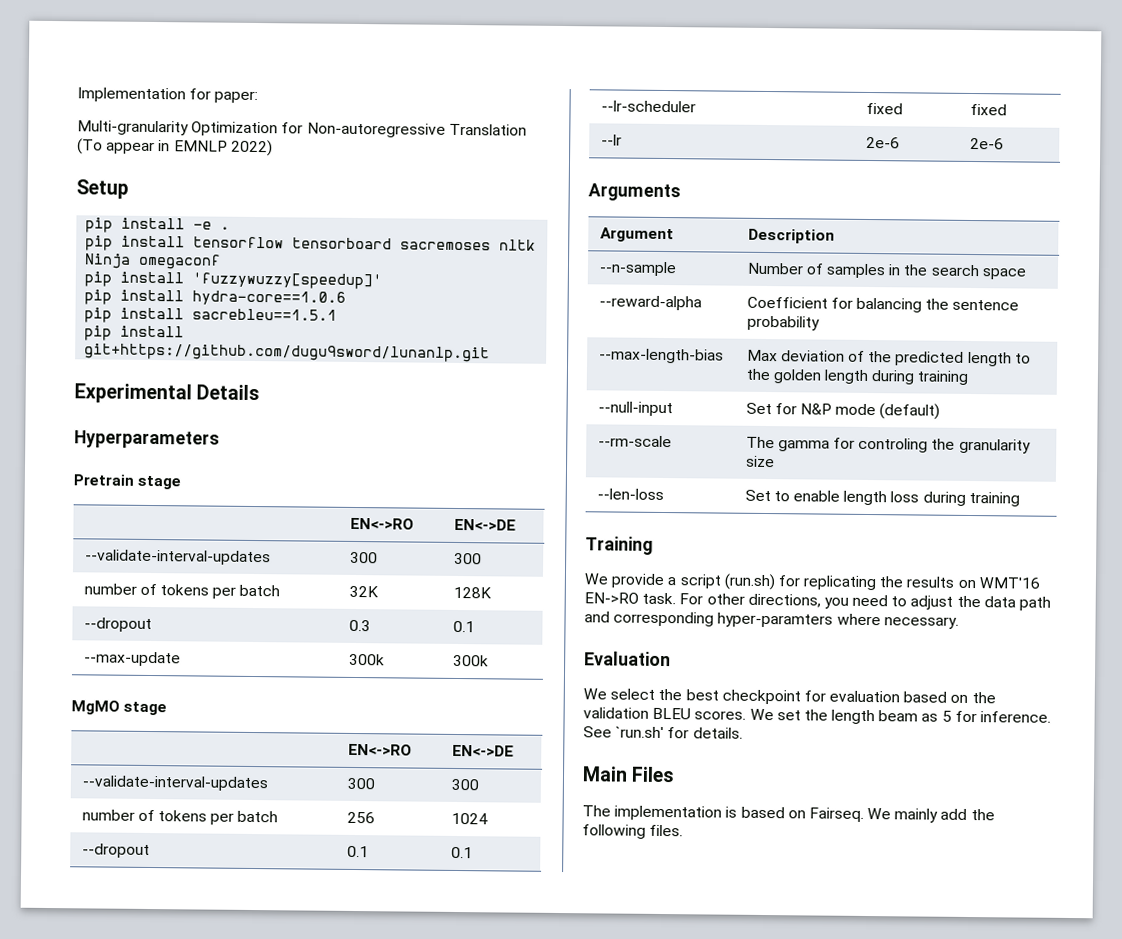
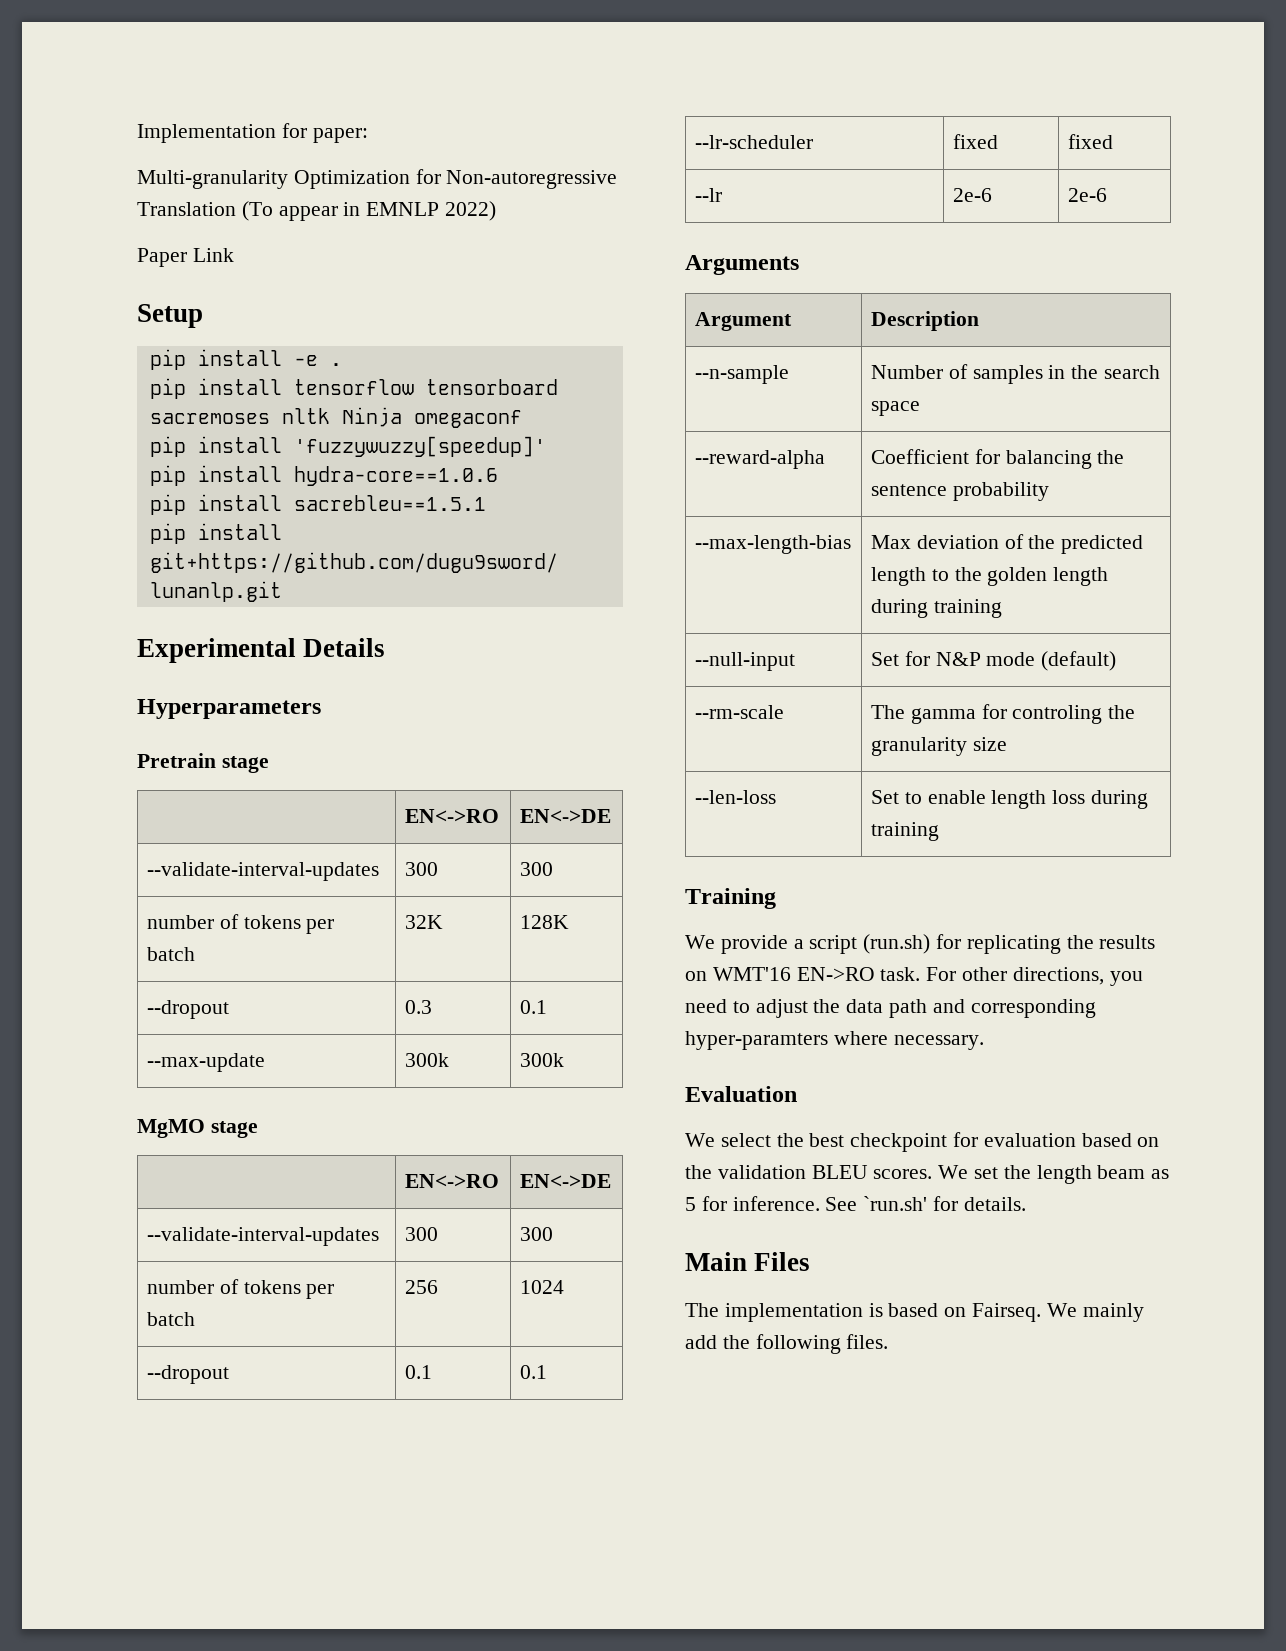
+ Paper Link

